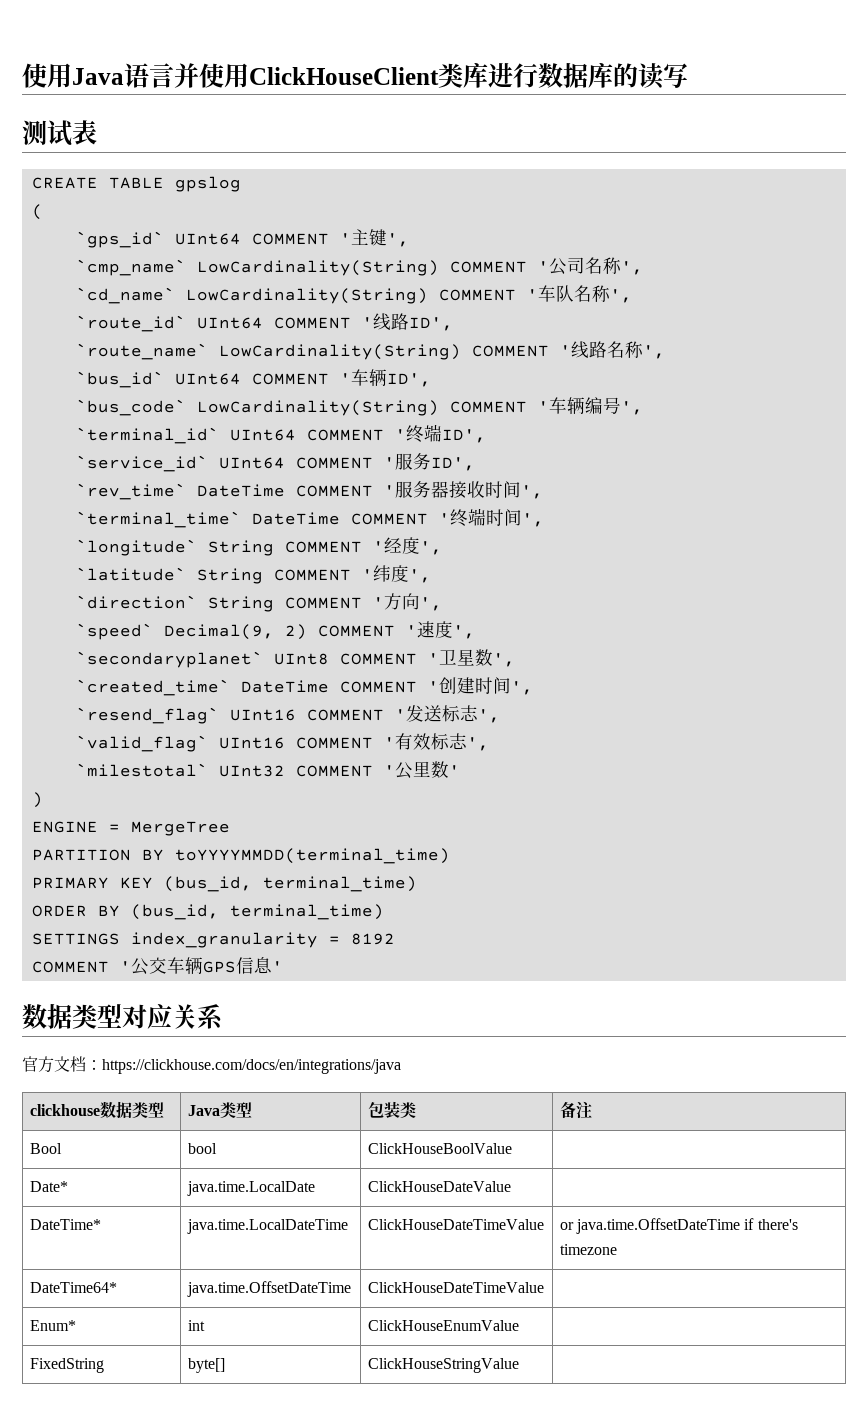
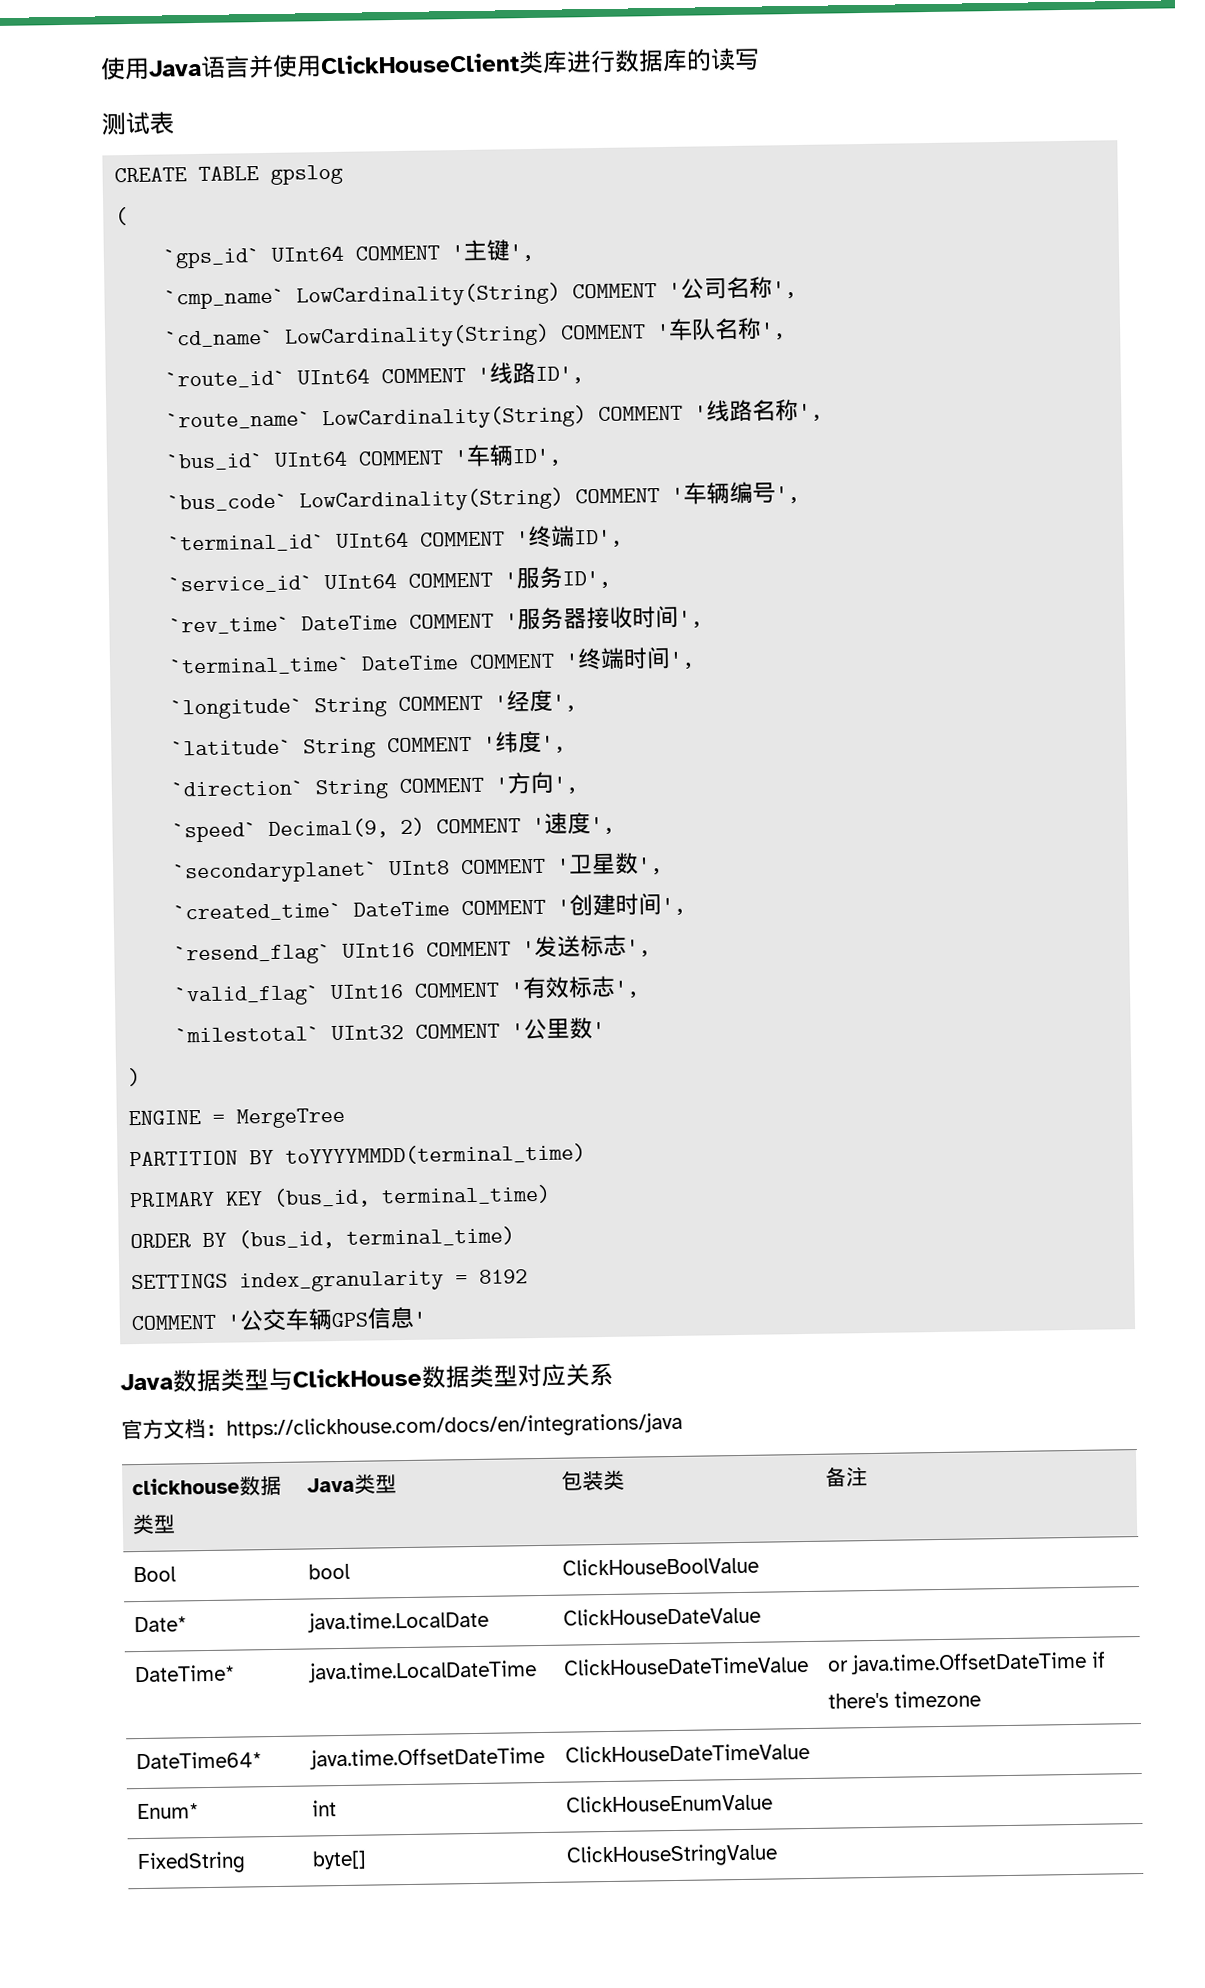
- 数据类型对应关系
+ Java数据类型与ClickHouse数据类型对应关系

